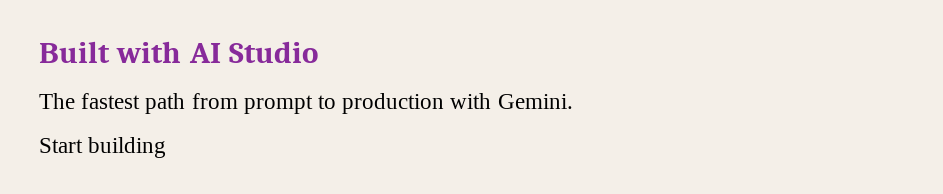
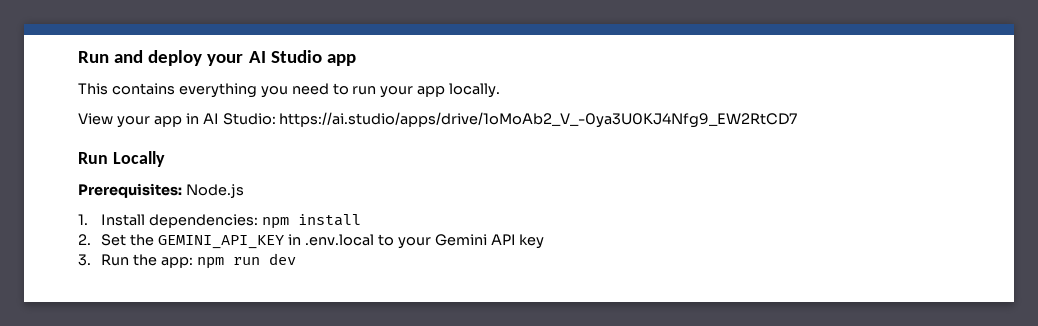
- Built with AI Studio
- The fastest path from prompt to production with Gemini.
- Start building
+ Run and deploy your AI Studio app
+ This contains everything you need to run your app locally.
+ View your app in AI Studio: https://ai.studio/apps/drive/1oMoAb2_V_-0ya3U0KJ4Nfg9_EW2RtCD7
+ Run Locally
+ Prerequisites: Node.js
+ 1. Install dependencies: npm install
+ 2. Set the GEMINI_API_KEY in .env.local to your Gemini API key
+ 3. Run the app: npm run dev

